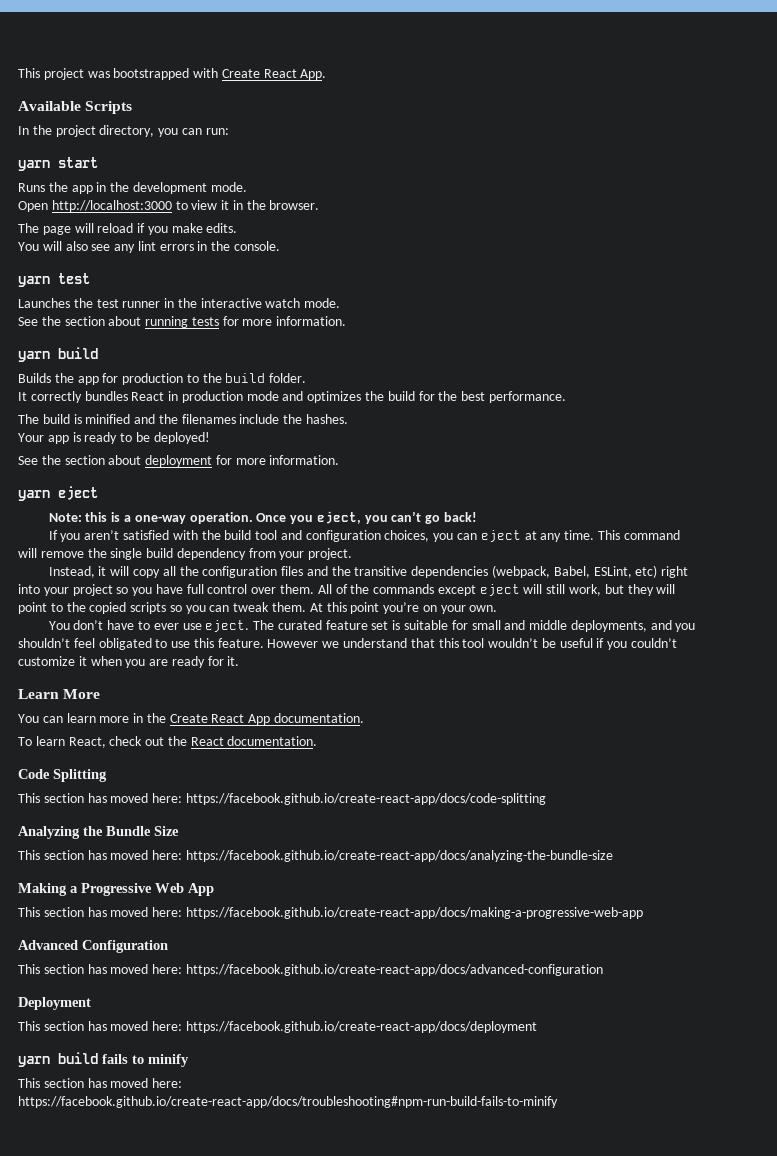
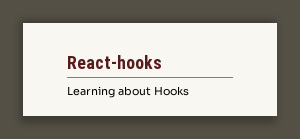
- This project was bootstrapped with Create React App.
- Available Scripts
- In the project directory, you can run:
- yarn start
- Runs the app in the development mode.
- Open http://localhost:3000 to view it in the browser.
- The page will reload if you make edits.
- You will also see any lint errors in the console.
- yarn test
- Launches the test runner in the interactive watch mode.
- See the section about running tests for more information.
- yarn build
- Builds the app for production to the build folder.
- It correctly bundles React in production mode and optimizes the build for the best performance.
- The build is minified and the filenames include the hashes.
- Your app is ready to be deployed!
- See the section about deployment for more information.
- yarn eject
- Note: this is a one-way operation. Once you eject, you can’t go back!
- If you aren’t satisfied with the build tool and configuration choices, you can eject at any time. This command will remove the single build dependency from your project.
- Instead, it will copy all the configuration files and the transitive dependencies (webpack, Babel, ESLint, etc) right into your project so you have full control over them. All of the commands except eject will still work, but they will point to the copied scripts so you can tweak them. At this point you’re on your own.
- You don’t have to ever use eject. The curated feature set is suitable for small and middle deployments, and you shouldn’t feel obligated to use this feature. However we understand that this tool wouldn’t be useful if you couldn’t customize it when you are ready for it.
- Learn More
- You can learn more in the Create React App documentation.
- To learn React, check out the React documentation.
- Code Splitting
- This section has moved here: https://facebook.github.io/create-react-app/docs/code-splitting
- Analyzing the Bundle Size
- This section has moved here: https://facebook.github.io/create-react-app/docs/analyzing-the-bundle-size
- Making a Progressive Web App
- This section has moved here: https://facebook.github.io/create-react-app/docs/making-a-progressive-web-app
- Advanced Configuration
- This section has moved here: https://facebook.github.io/create-react-app/docs/advanced-configuration
- Deployment
- This section has moved here: https://facebook.github.io/create-react-app/docs/deployment
- yarn build fails to minify
- This section has moved here: https://facebook.github.io/create-react-app/docs/troubleshooting#npm-run-build-fails-to-minify
+ React-hooks
+ Learning about Hooks

